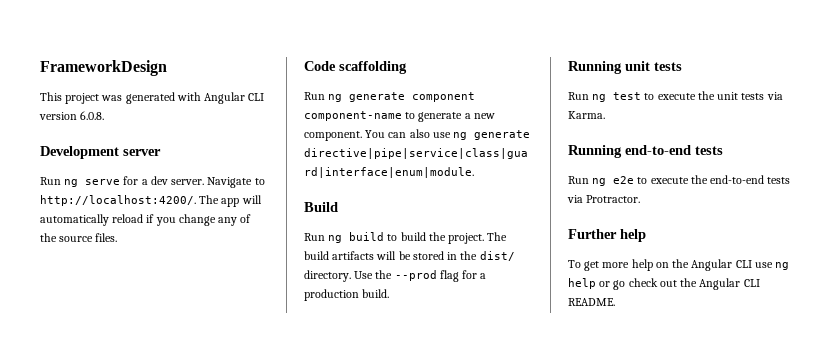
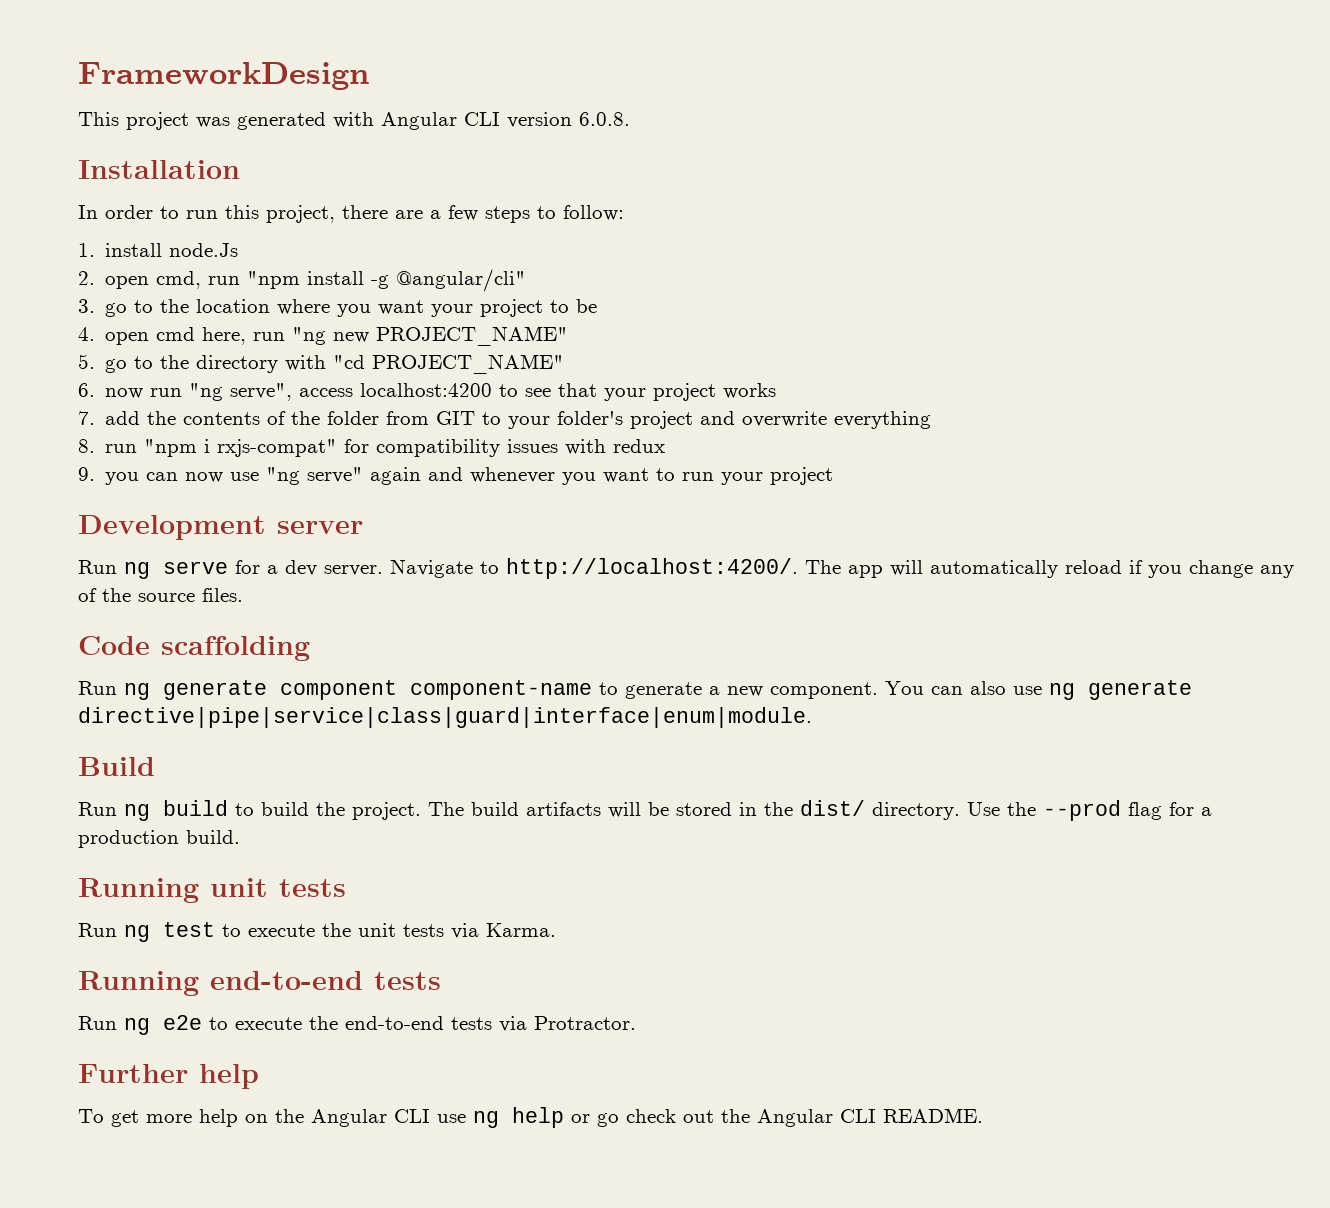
+ Installation
+ In order to run this project, there are a few steps to follow:
+ 1. install node.Js
+ 2. open cmd, run "npm install -g @angular/cli"
+ 3. go to the location where you want your project to be
+ 4. open cmd here, run "ng new PROJECT_NAME"
+ 5. go to the directory with "cd PROJECT_NAME"
+ 6. now run "ng serve", access localhost:4200 to see that your project works
+ 7. add the contents of the folder from GIT to your folder's project and overwrite everything
+ 8. run "npm i rxjs-compat" for compatibility issues with redux
+ 9. you can now use "ng serve" again and whenever you want to run your project

